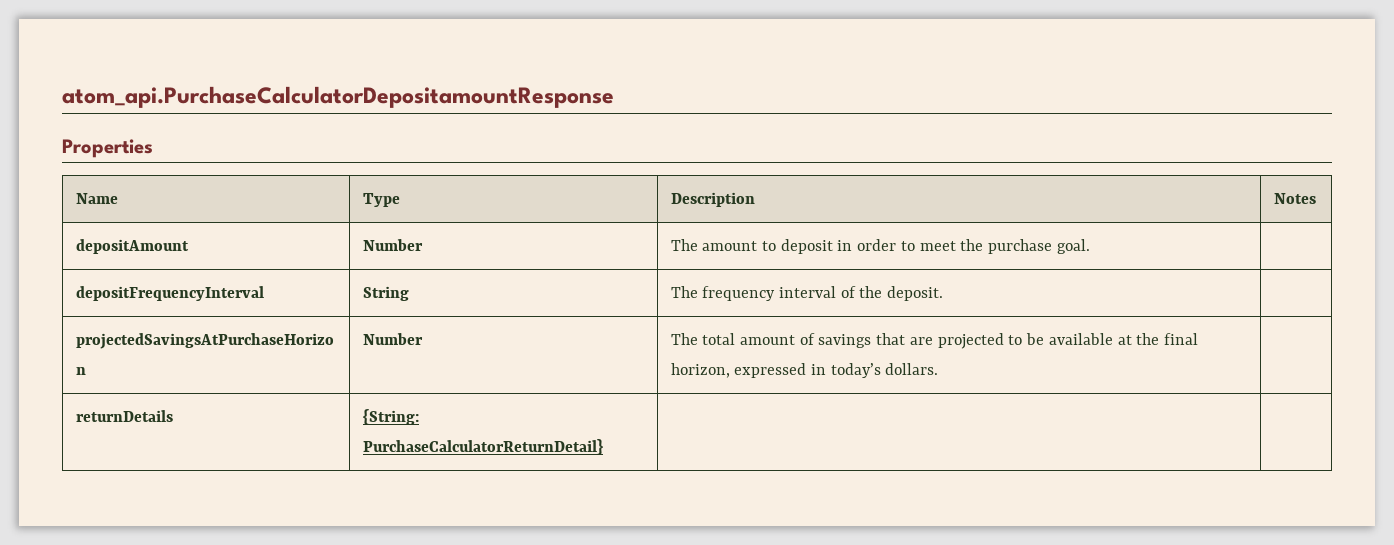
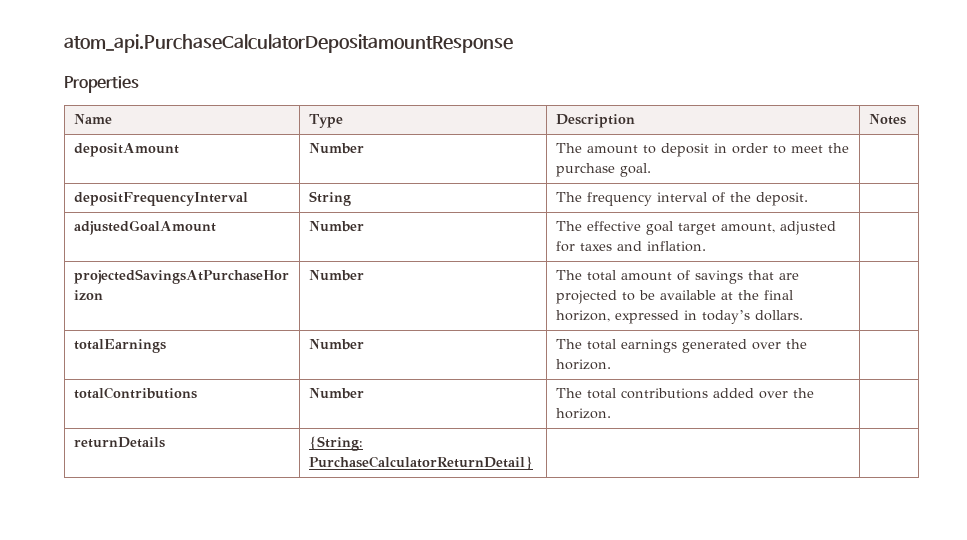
+ adjustedGoalAmount | Number | The effective goal target amount, adjusted for taxes and inflation. |
+ totalEarnings | Number | The total earnings generated over the horizon. |
+ totalContributions | Number | The total contributions added over the horizon. |

